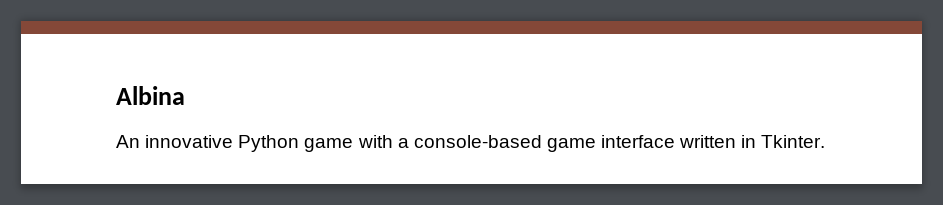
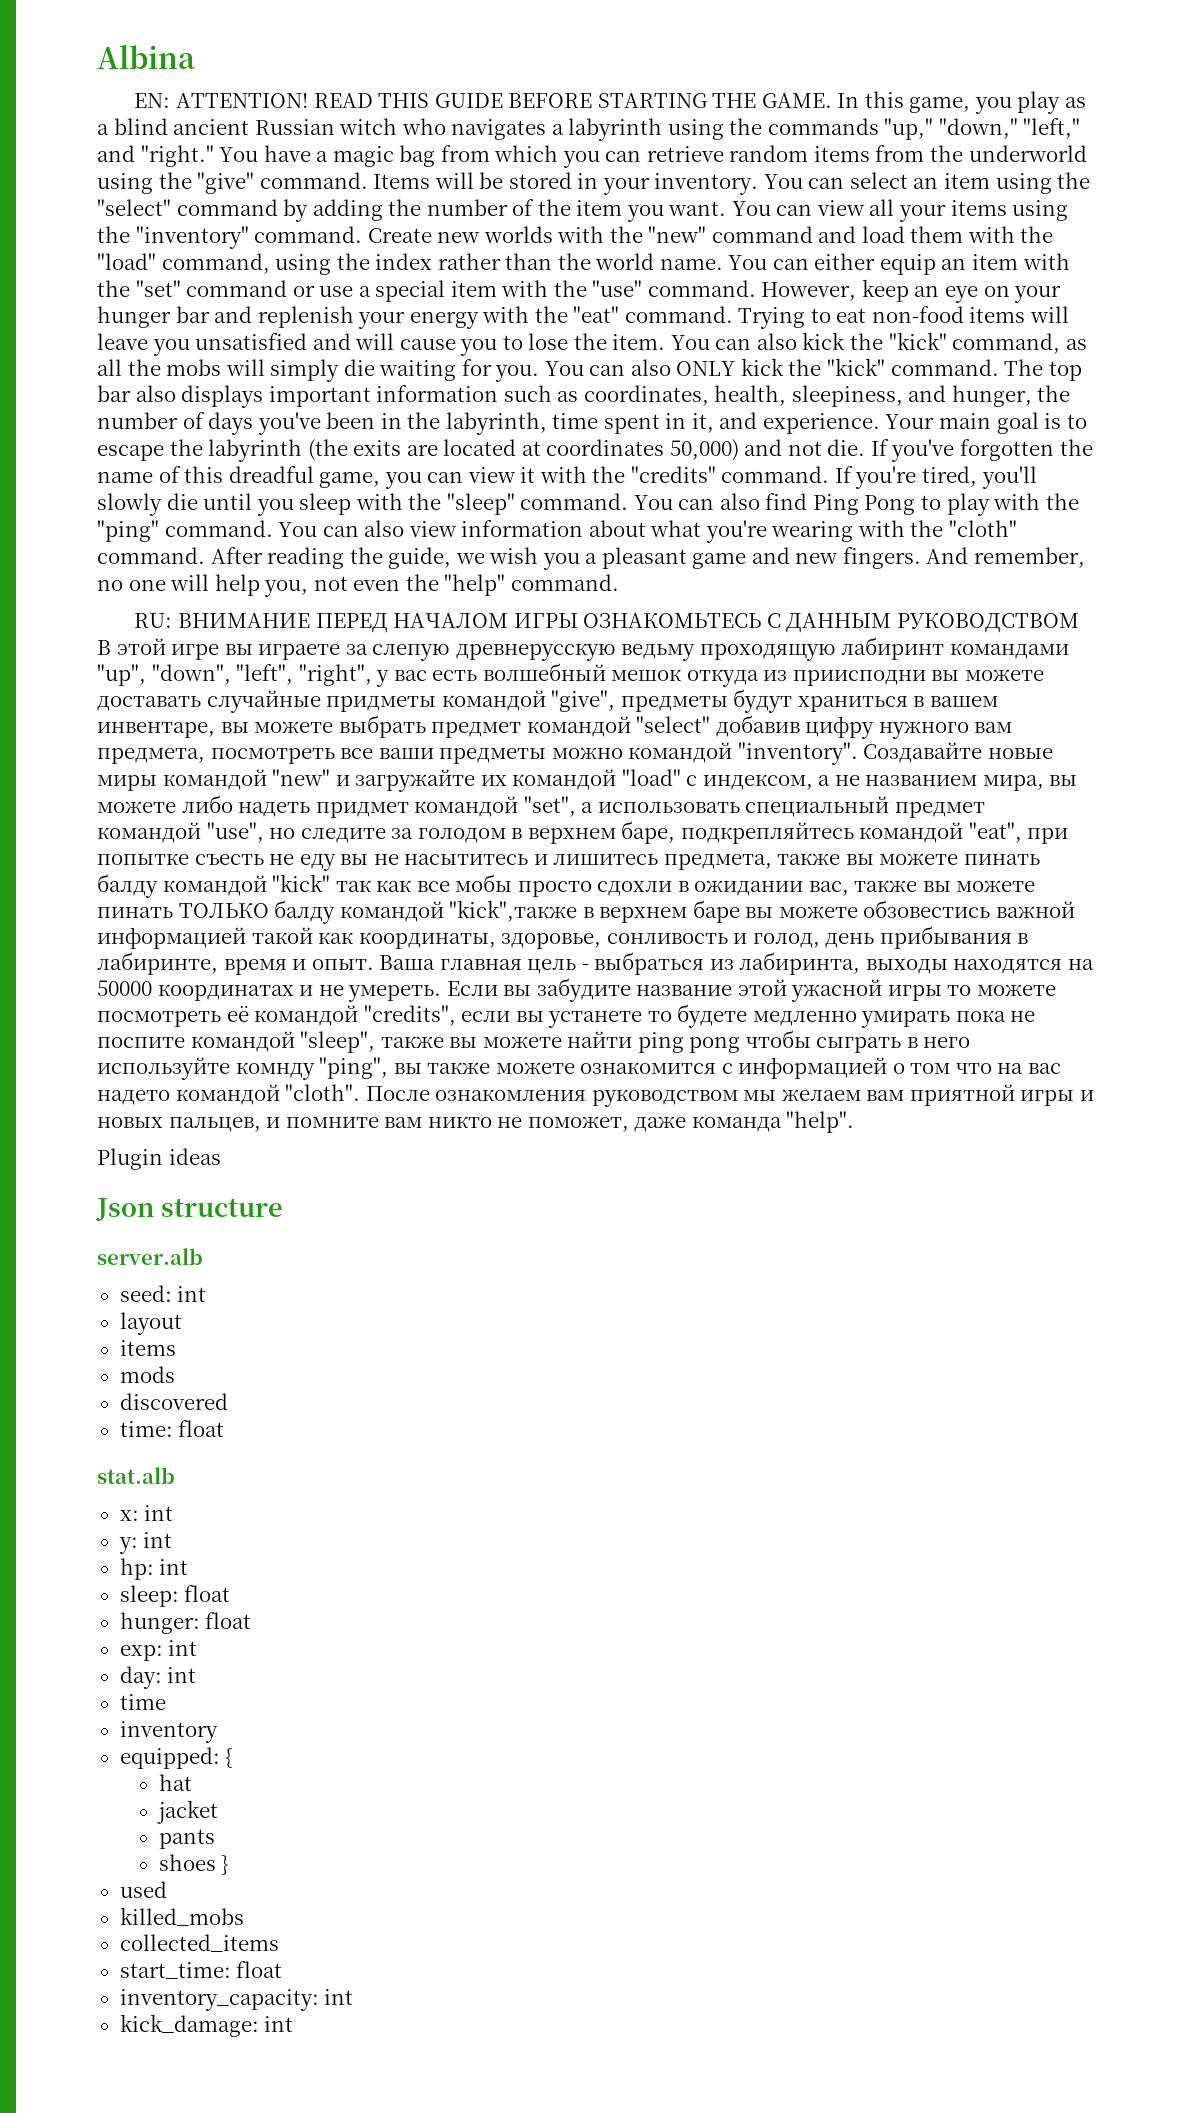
- An innovative Python game with a console-based game interface written in Tkinter.
+ EN: ATTENTION! READ THIS GUIDE BEFORE STARTING THE GAME. In this game, you play as a blind ancient Russian witch who navigates a labyrinth using the commands "up," "down," "left," and "right." You have a magic bag from which you can retrieve random items from the underworld using the "give" command. Items will be stored in your inventory. You can select an item using the "select" command by adding the number of the item you want. You can view all your items using the "inventory" command. Create new worlds with the "new" command and load them with the "load" command, using the index rather than the world name. You can either equip an item with the "set" command or use a special item with the "use" command. However, keep an eye on your hunger bar and replenish your energy with the "eat" command. Trying to eat non-food items will leave you unsatisfied and will cause you to lose the item. You can also kick the "kick" command, as all the mobs will simply die waiting for you. You can also ONLY kick the "kick" command. The top bar also displays important information such as coordinates, health, sleepiness, and hunger, the number of days you've been in the labyrinth, time spent in it, and experience. Your main goal is to escape the labyrinth (the exits are located at coordinates 50,000) and not die. If you've forgotten the name of this dreadful game, you can view it with the "credits" command. If you're tired, you'll slowly die until you sleep with the "sleep" command. You can also find Ping Pong to play with the "ping" command. You can also view information about what you're wearing with the "cloth" command. After reading the guide, we wish you a pleasant game and new fingers. And remember, no one will help you, not even the "help" command.
+ RU: ВНИМАНИЕ ПЕРЕД НАЧАЛОМ ИГРЫ ОЗНАКОМЬТЕСЬ С ДАННЫМ РУКОВОДСТВОМ В этой игре вы играете за слепую древнерусскую ведьму проходящую лабиринт командами "up", "down", "left", "right", у вас есть волшебный мешок откуда из приисподни вы можете доставать случайные придметы командой "give", предметы будут храниться в вашем инвентаре, вы можете выбрать предмет командой "select" добавив цифру нужного вам предмета, посмотреть все ваши предметы можно командой "inventory". Создавайте новые миры командой "new" и загружайте их командой "load" с индексом, а не названием мира, вы можете либо надеть придмет командой "set", а использовать специальный предмет командой "use", но следите за голодом в верхнем баре, подкрепляйтесь командой "eat", при попытке съесть не еду вы не насытитесь и лишитесь предмета, также вы можете пинать балду командой "kick" так как все мобы просто сдохли в ожидании вас, также вы можете пинать ТОЛЬКО балду командой "kick",также в верхнем баре вы можете обзовестись важной информацией такой как координаты, здоровье, сонливость и голод, день прибывания в лабиринте, время и опыт. Ваша главная цель - выбраться из лабиринта, выходы находятся на 50000 координатах и не умереть. Если вы забудите название этой ужасной игры то можете посмотреть её командой "credits", если вы устанете то будете медленно умирать пока не поспите командой "sleep", также вы можете найти ping pong чтобы сыграть в него используйте комнду "ping", вы также можете ознакомится с информацией о том что на вас надето командой "cloth". После ознакомления руководством мы желаем вам приятной игры и новых пальцев, и помните вам никто не поможет, даже команда "help".
+ Plugin ideas
+ Json structure
+ server.alb
+ seed: int
+ layout
+ items
+ mods
+ discovered
+ time: float
+ stat.alb
+ x: int
+ y: int
+ hp: int
+ sleep: float
+ hunger: float
+ exp: int
+ day: int
+ time
+ inventory
+ equipped: {
+ hat
+ jacket
+ pants
+ shoes }
+ used
+ killed_mobs
+ collected_items
+ start_time: float
+ inventory_capacity: int
+ kick_damage: int

